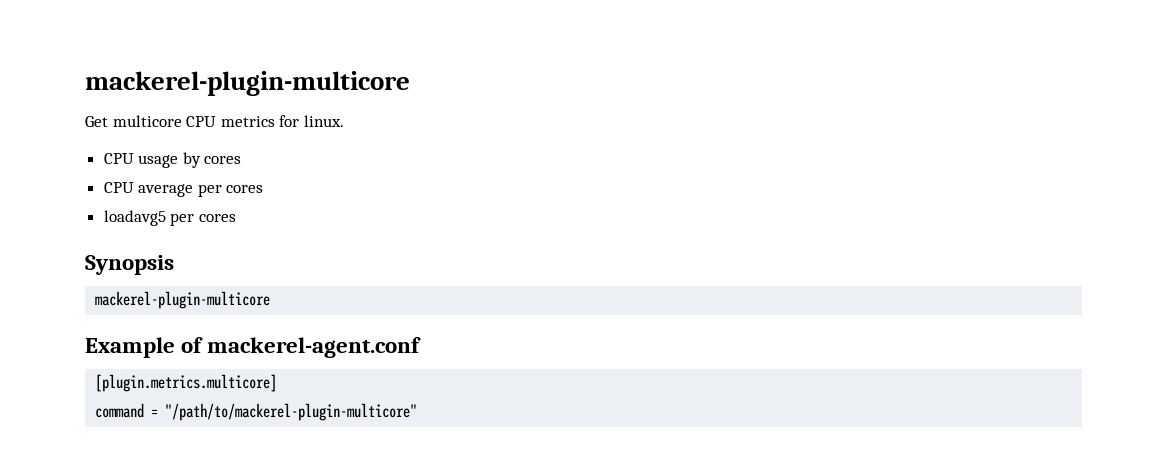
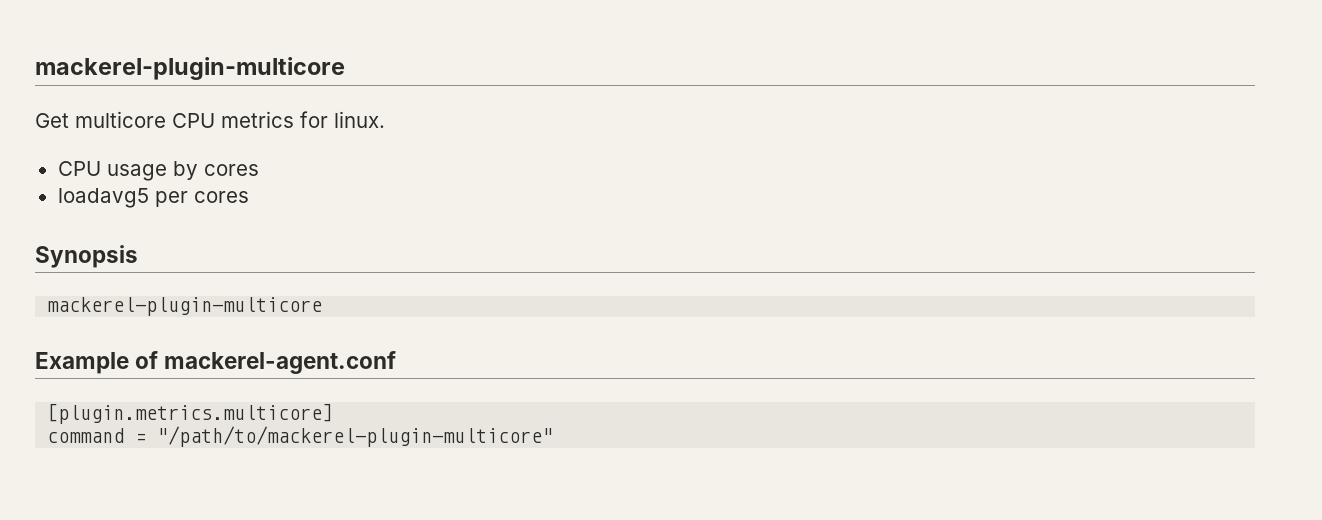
- CPU average per cores

